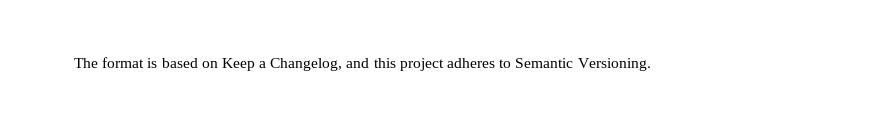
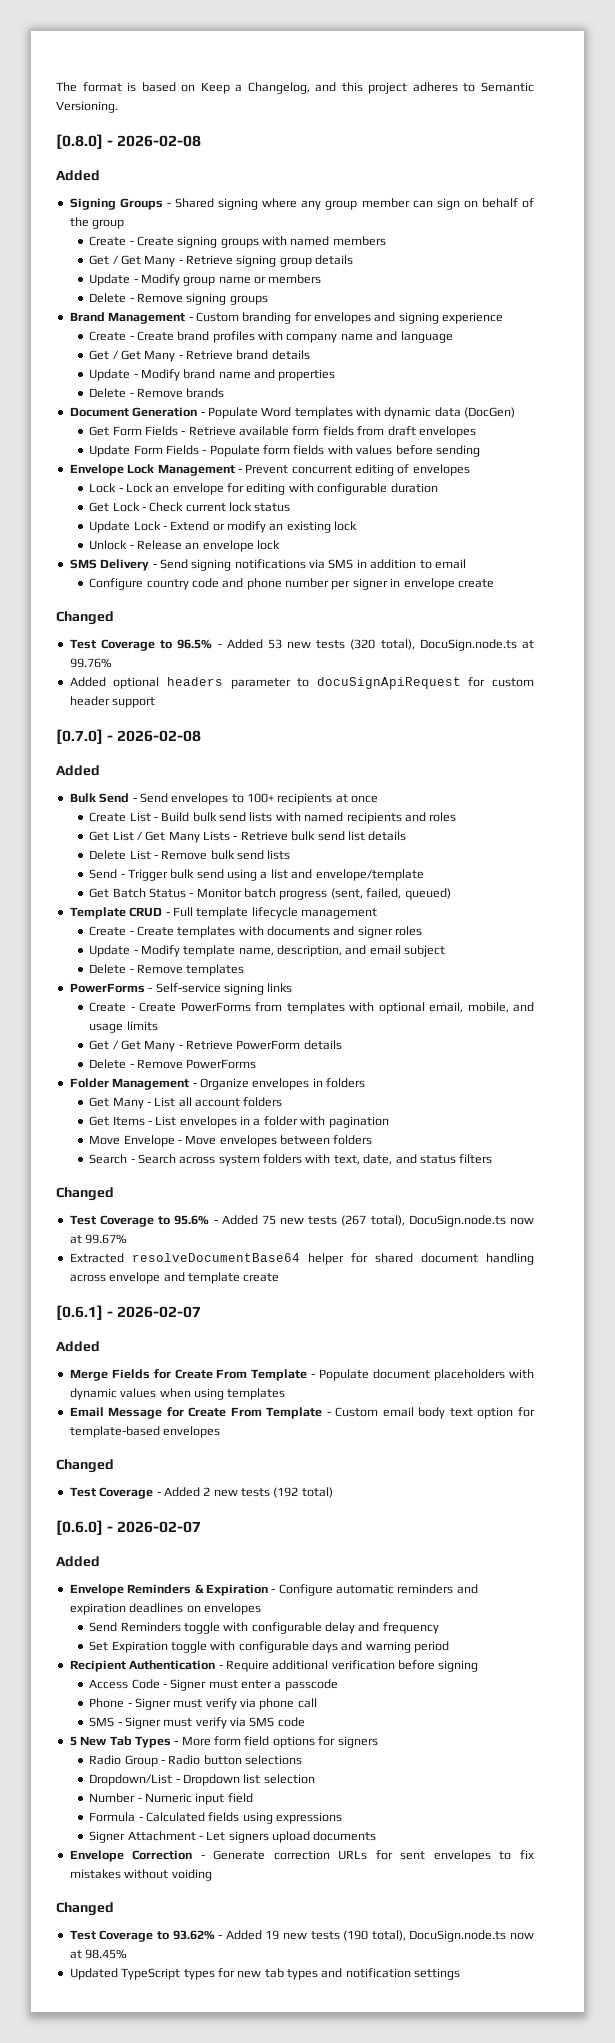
+ [0.8.0] - 2026-02-08
+ Added
+ Signing Groups - Shared signing where any group member can sign on behalf of the group
+ Create - Create signing groups with named members
+ Get / Get Many - Retrieve signing group details
+ Update - Modify group name or members
+ Delete - Remove signing groups
+ Brand Management - Custom branding for envelopes and signing experience
+ Create - Create brand profiles with company name and language
+ Get / Get Many - Retrieve brand details
+ Update - Modify brand name and properties
+ Delete - Remove brands
+ Document Generation - Populate Word templates with dynamic data (DocGen)
+ Get Form Fields - Retrieve available form fields from draft envelopes
+ Update Form Fields - Populate form fields with values before sending
+ Envelope Lock Management - Prevent concurrent editing of envelopes
+ Lock - Lock an envelope for editing with configurable duration
+ Get Lock - Check current lock status
+ Update Lock - Extend or modify an existing lock
+ Unlock - Release an envelope lock
+ SMS Delivery - Send signing notifications via SMS in addition to email
+ Configure country code and phone number per signer in envelope create
+ Changed
+ Test Coverage to 96.5% - Added 53 new tests (320 total), DocuSign.node.ts at 99.76%
+ Added optional headers parameter to docuSignApiRequest for custom header support
+ [0.7.0] - 2026-02-08
+ Added
+ Bulk Send - Send envelopes to 100+ recipients at once
+ Create List - Build bulk send lists with named recipients and roles
+ Get List / Get Many Lists - Retrieve bulk send list details
+ Delete List - Remove bulk send lists
+ Send - Trigger bulk send using a list and envelope/template
+ Get Batch Status - Monitor batch progress (sent, failed, queued)
+ Template CRUD - Full template lifecycle management
+ Create - Create templates with documents and signer roles
+ Update - Modify template name, description, and email subject
+ Delete - Remove templates
+ PowerForms - Self-service signing links
+ Create - Create PowerForms from templates with optional email, mobile, and usage limits
+ Get / Get Many - Retrieve PowerForm details
+ Delete - Remove PowerForms
+ Folder Management - Organize envelopes in folders
+ Get Many - List all account folders
+ Get Items - List envelopes in a folder with pagination
+ Move Envelope - Move envelopes between folders
+ Search - Search across system folders with text, date, and status filters
+ Changed
+ Test Coverage to 95.6% - Added 75 new tests (267 total), DocuSign.node.ts now at 99.67%
+ Extracted resolveDocumentBase64 helper for shared document handling across envelope and template create
+ [0.6.1] - 2026-02-07
+ Added
+ Merge Fields for Create From Template - Populate document placeholders with dynamic values when using templates
+ Email Message for Create From Template - Custom email body text option for template-based envelopes
+ Changed
+ Test Coverage - Added 2 new tests (192 total)
+ [0.6.0] - 2026-02-07
+ Added
+ Envelope Reminders & Expiration - Configure automatic reminders and expiration deadlines on envelopes
+ Send Reminders toggle with configurable delay and frequency
+ Set Expiration toggle with configurable days and warning period
+ Recipient Authentication - Require additional verification before signing
+ Access Code - Signer must enter a passcode
+ Phone - Signer must verify via phone call
+ SMS - Signer must verify via SMS code
+ 5 New Tab Types - More form field options for signers
+ Radio Group - Radio button selections
+ Dropdown/List - Dropdown list selection
+ Number - Numeric input field
+ Formula - Calculated fields using expressions
+ Signer Attachment - Let signers upload documents
+ Envelope Correction - Generate correction URLs for sent envelopes to fix mistakes without voiding
+ Changed
+ Test Coverage to 93.62% - Added 19 new tests (190 total), DocuSign.node.ts now at 98.45%
+ Updated TypeScript types for new tab types and notification settings

